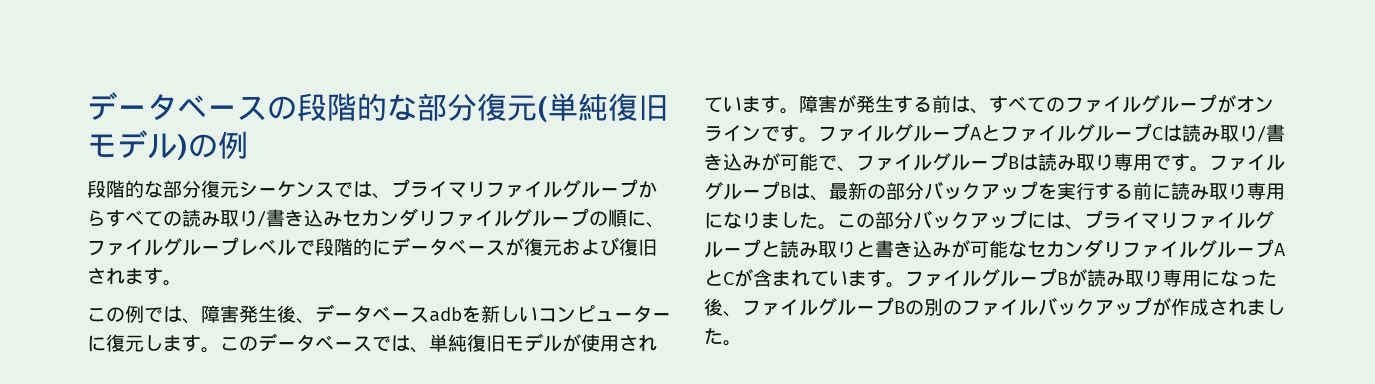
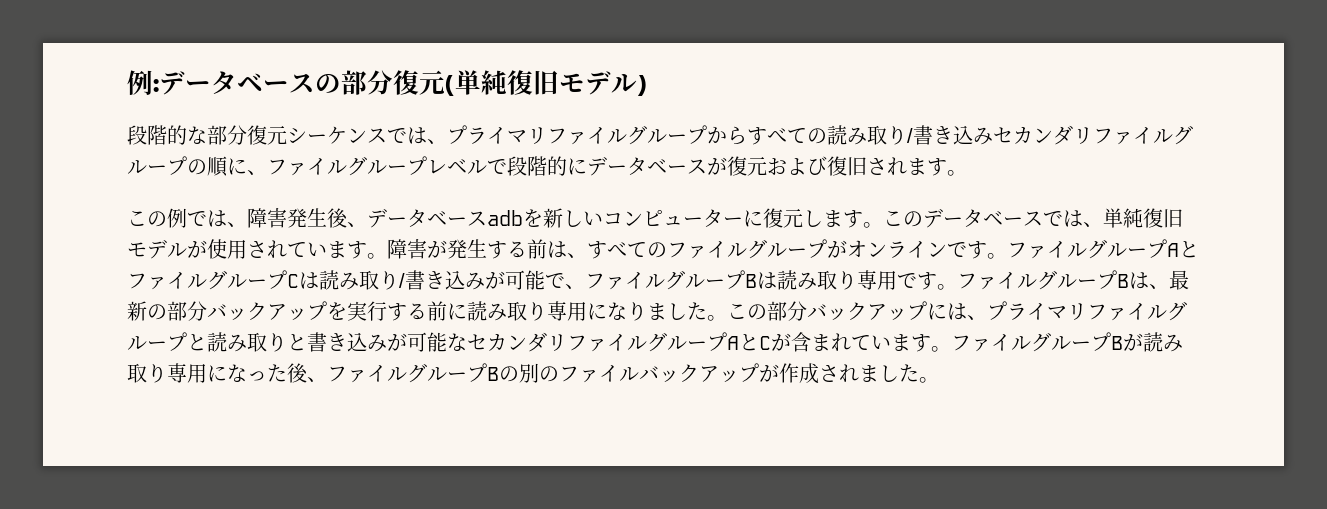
- データベースの段階的な部分復元(単純復旧モデル)の例
+ 例:データベースの部分復元(単純復旧モデル)

